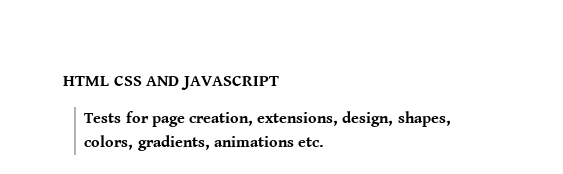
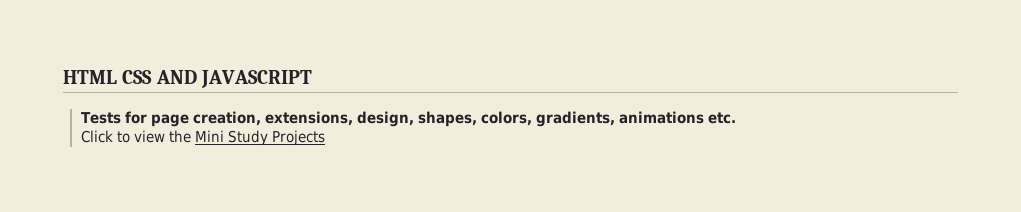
+ Click to view the Mini Study Projects

